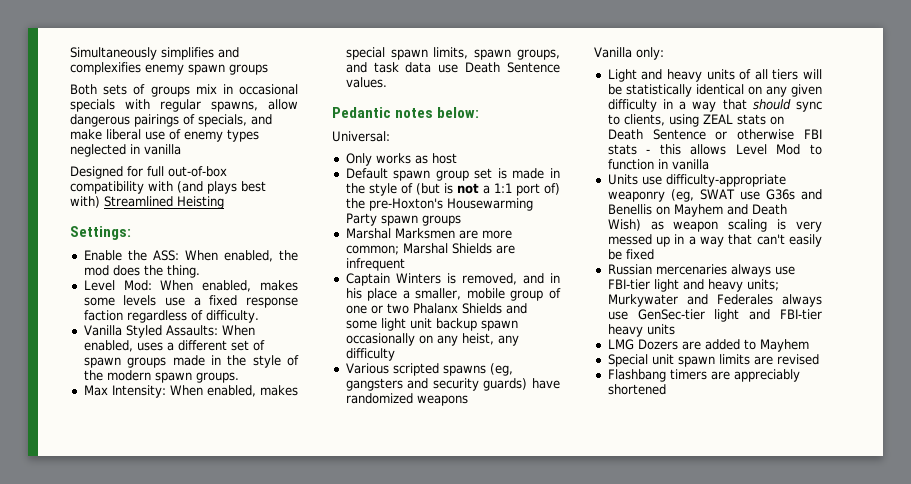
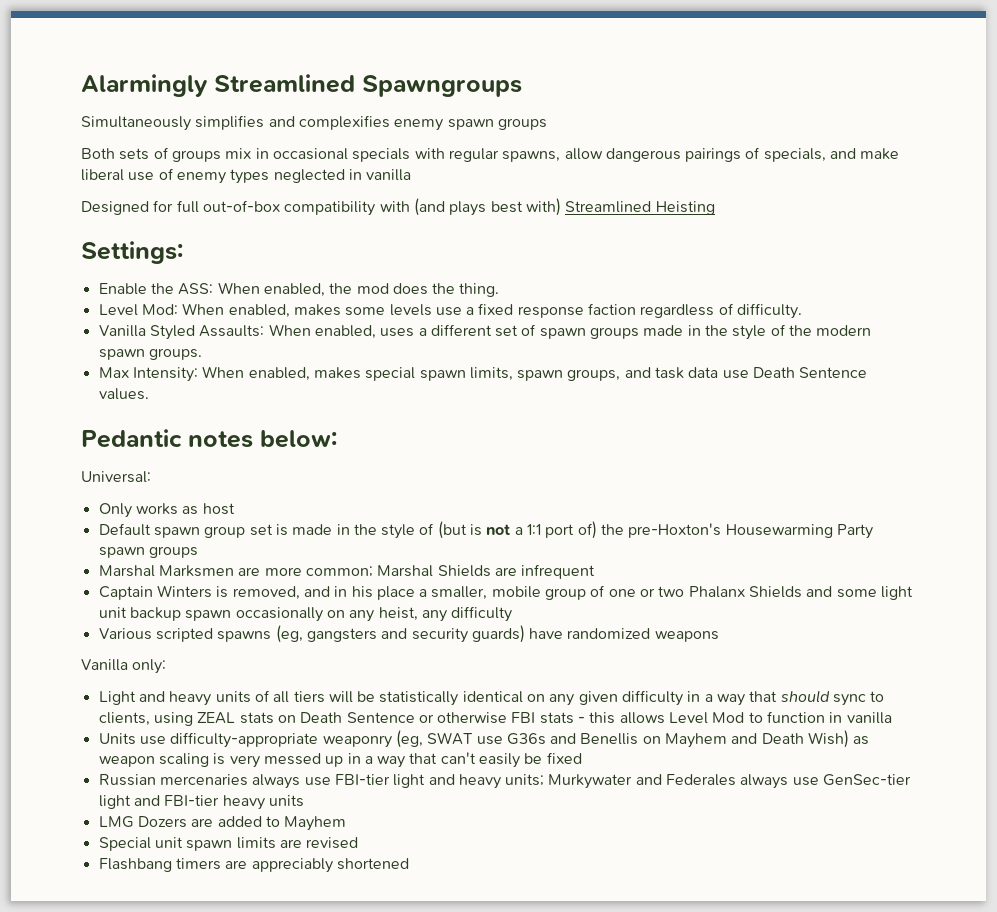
+ Alarmingly Streamlined Spawngroups

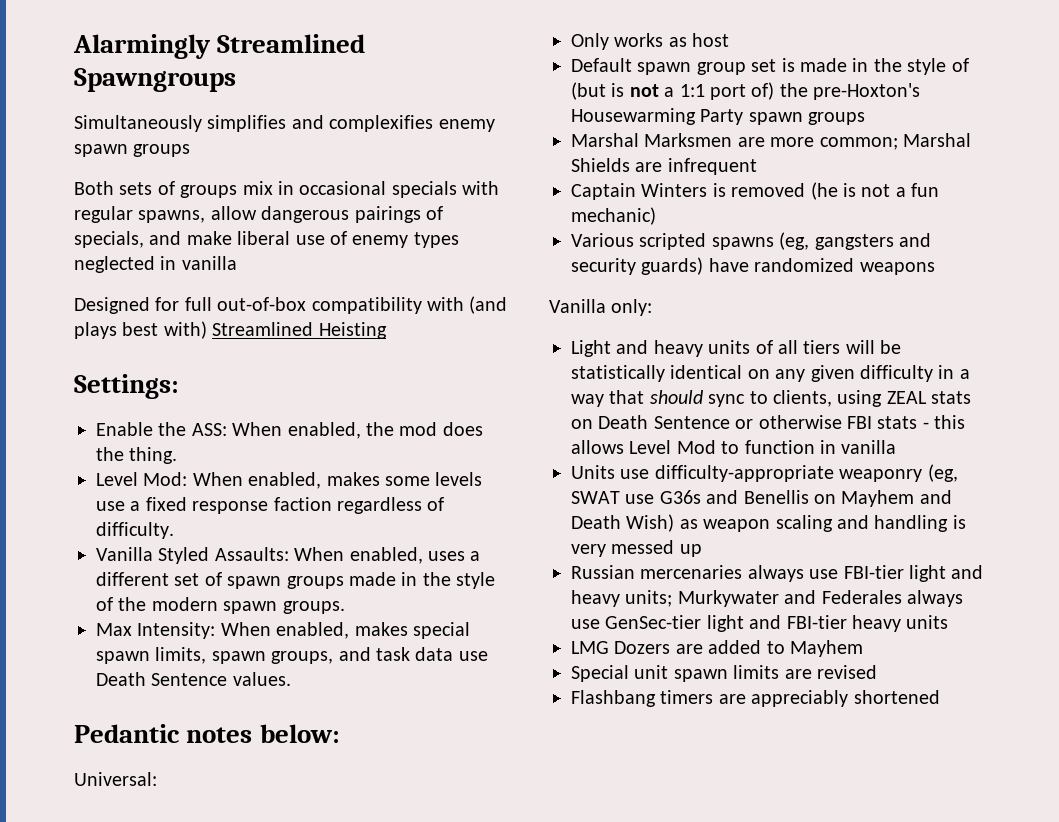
- Captain Winters is removed, and in his place a smaller, mobile group of one or two Phalanx Shields and some light unit backup spawn occasionally on any heist, any difficulty
+ Captain Winters is removed (he is not a fun mechanic)
- Units use difficulty-appropriate weaponry (eg, SWAT use G36s and Benellis on Mayhem and Death Wish) as weapon scaling is very messed up in a way that can't easily be fixed
+ Units use difficulty-appropriate weaponry (eg, SWAT use G36s and Benellis on Mayhem and Death Wish) as weapon scaling and handling is very messed up

